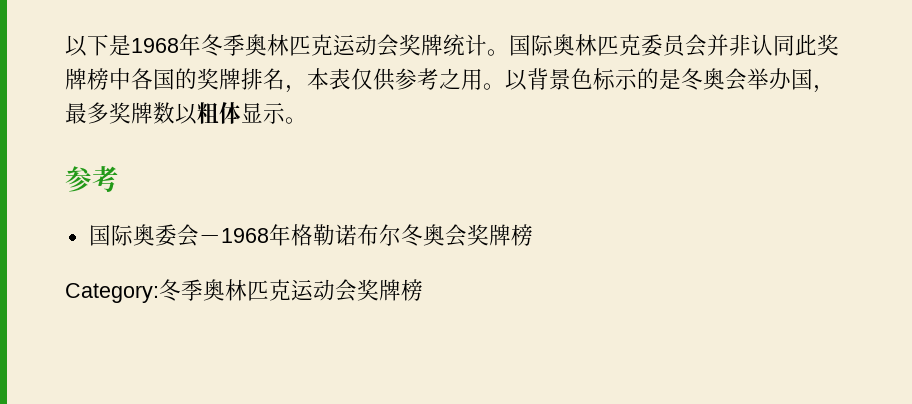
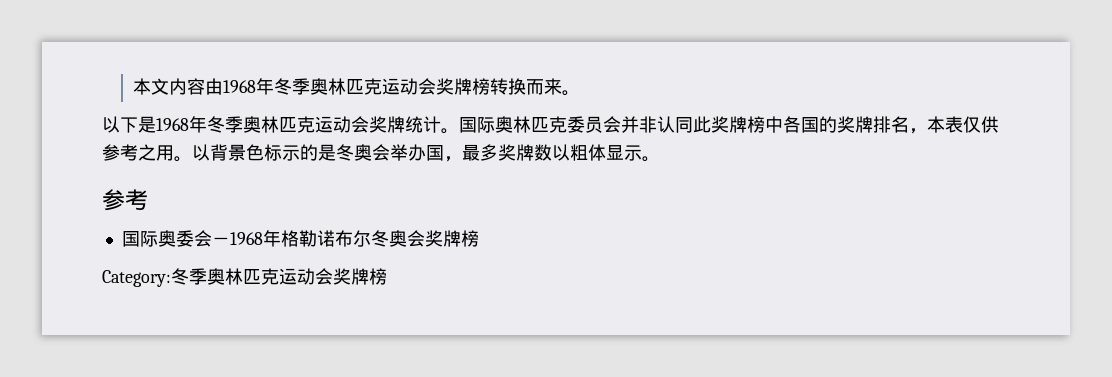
+ 本文内容由1968年冬季奥林匹克运动会奖牌榜转换而来。

